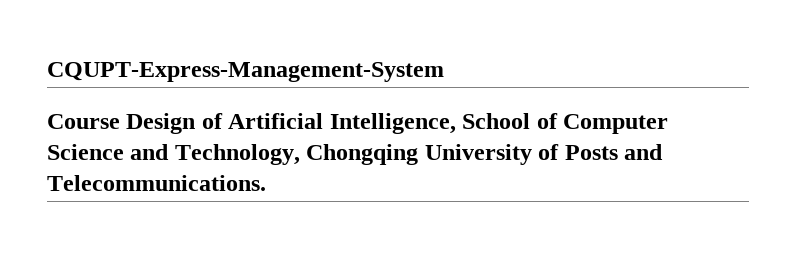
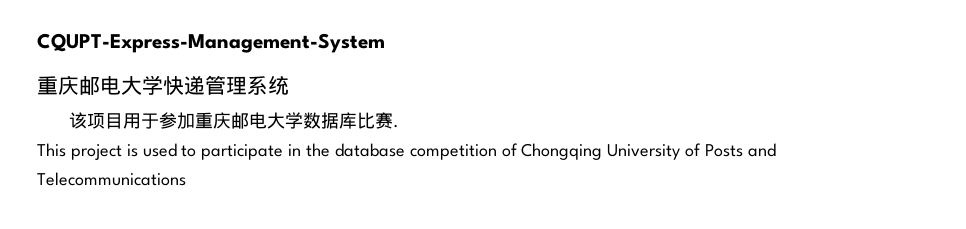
- Course Design of Artificial Intelligence, School of Computer Science and Technology, Chongqing University of Posts and Telecommunications.
+ 重庆邮电大学快递管理系统
+ 该项目用于参加重庆邮电大学数据库比赛.
+ This project is used to participate in the database competition of Chongqing University of Posts and Telecommunications

